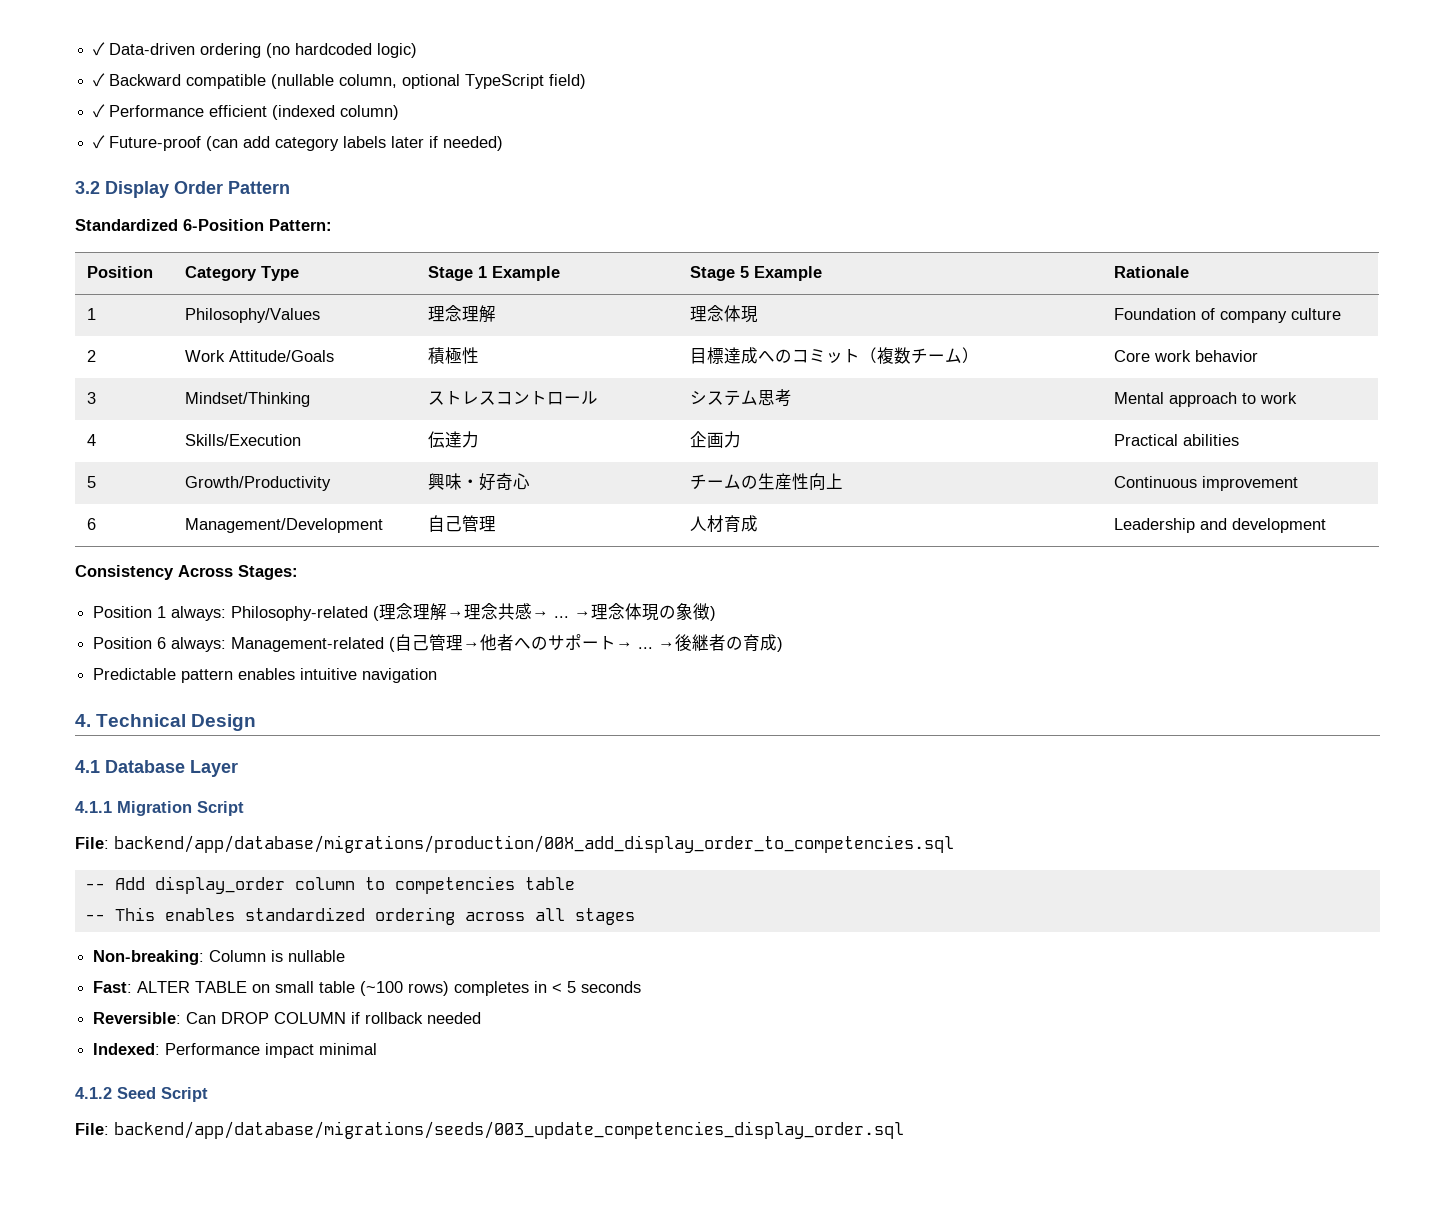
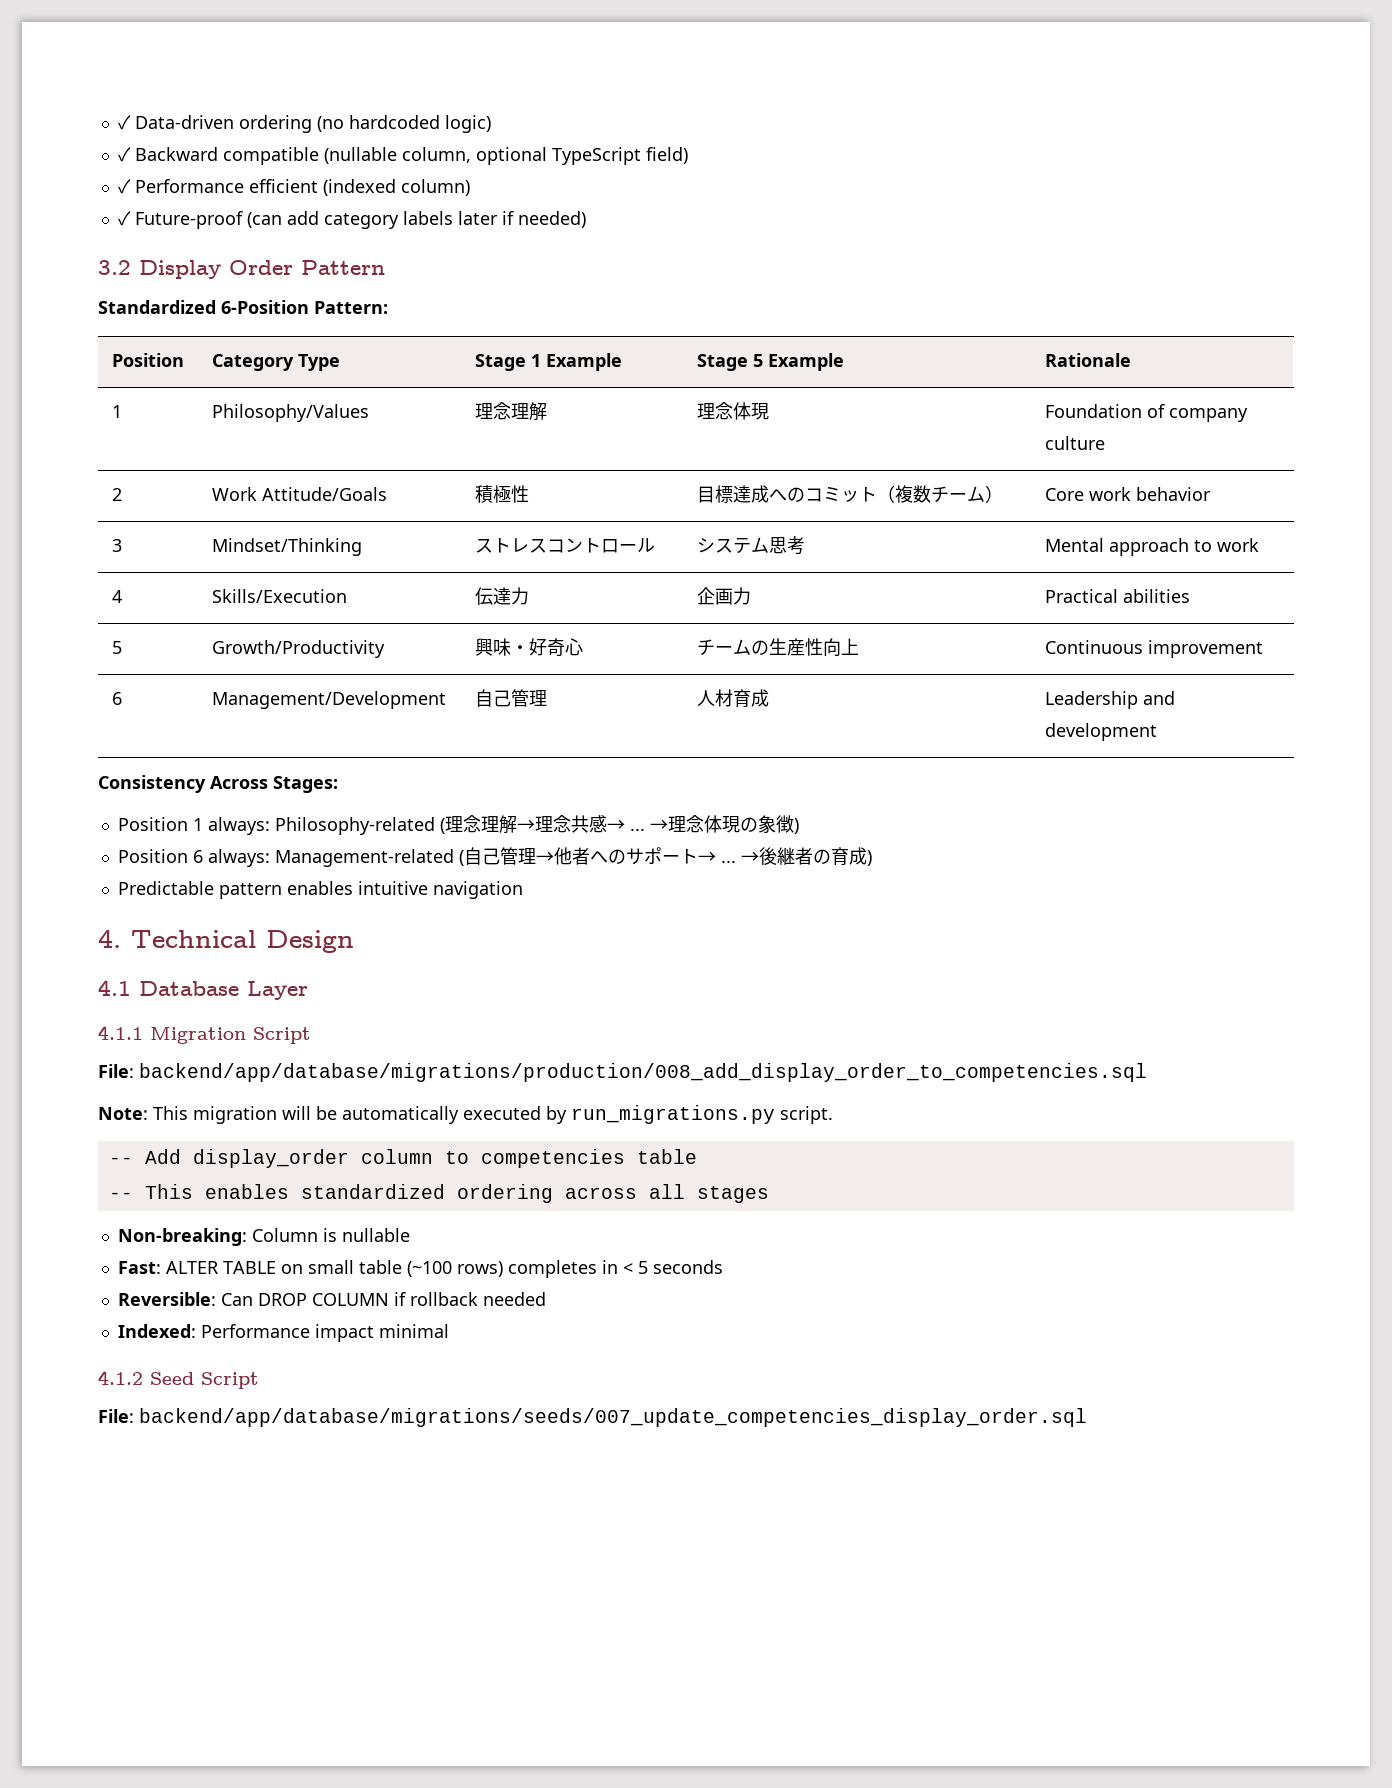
- File: backend/app/database/migrations/production/00X_add_display_order_to_competencies.sql
+ File: backend/app/database/migrations/production/008_add_display_order_to_competencies.sql
+ Note: This migration will be automatically executed by run_migrations.py script.
- File: backend/app/database/migrations/seeds/003_update_competencies_display_order.sql
+ File: backend/app/database/migrations/seeds/007_update_competencies_display_order.sql

